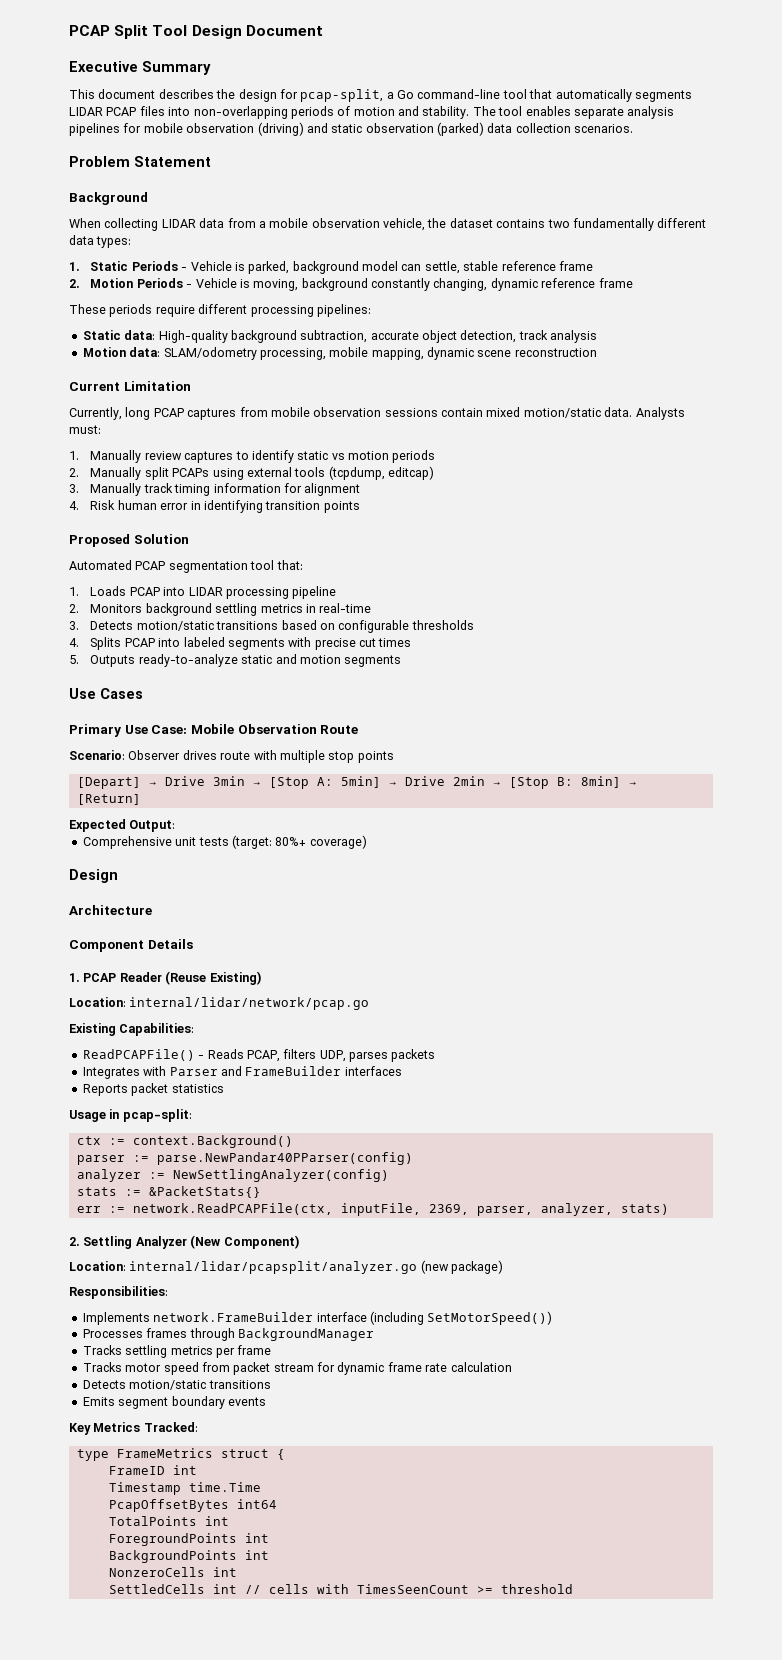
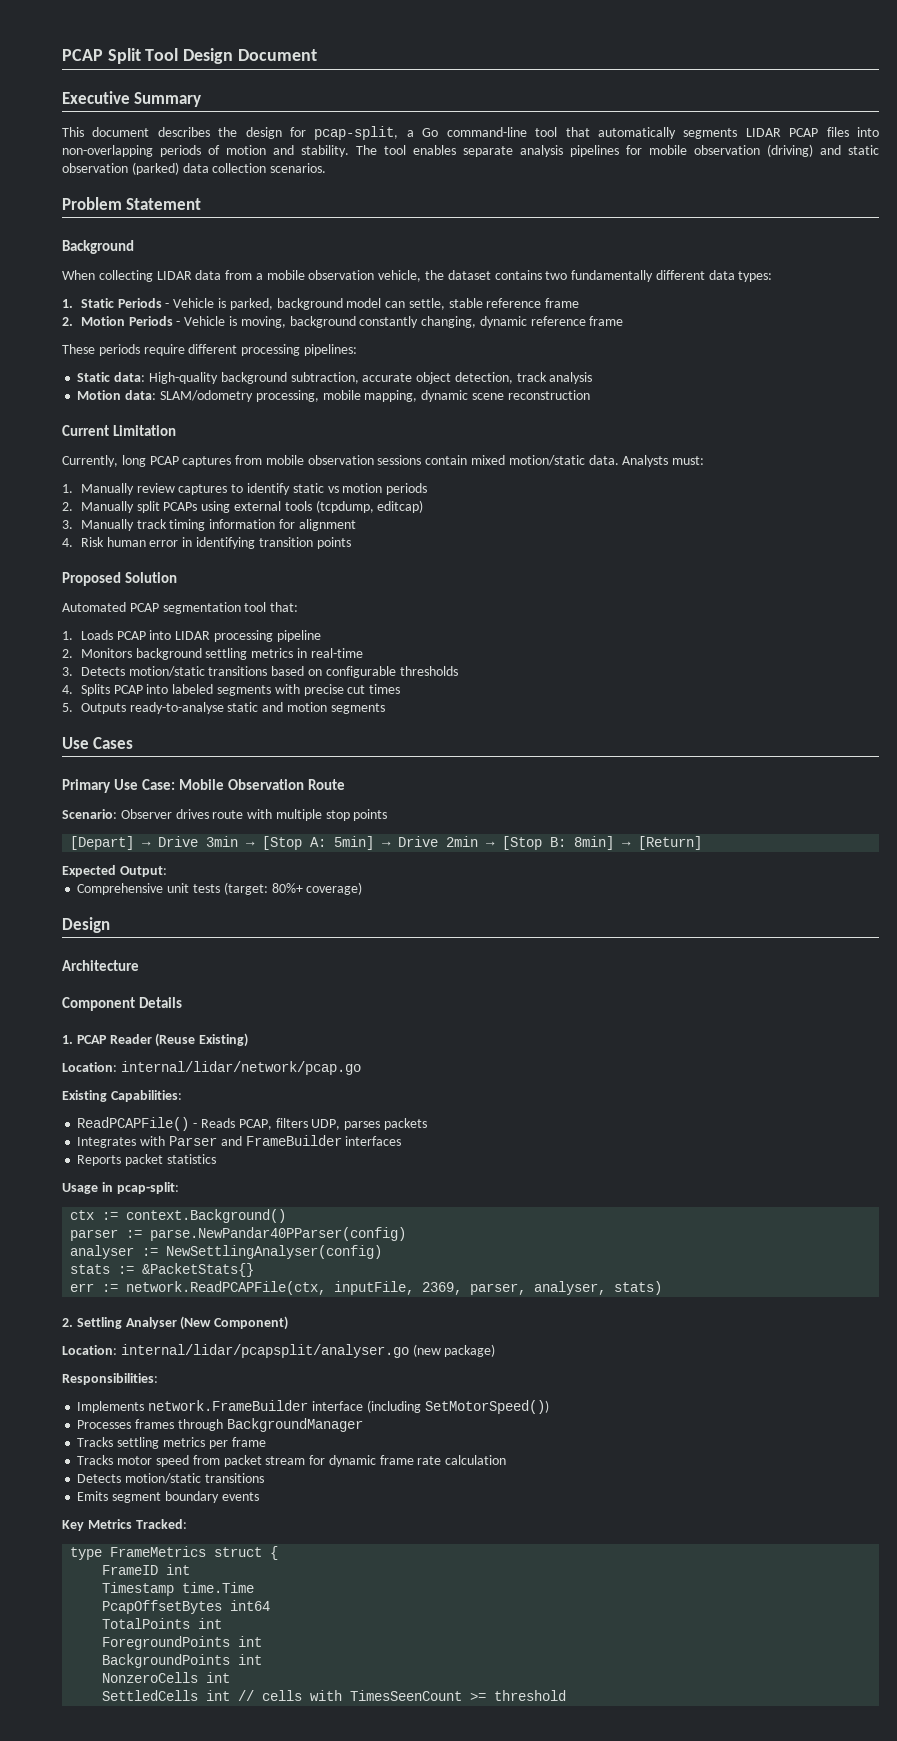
- 5. Outputs ready-to-analyze static and motion segments
+ 5. Outputs ready-to-analyse static and motion segments
- analyzer := NewSettlingAnalyzer(config)
+ analyser := NewSettlingAnalyser(config)
- err := network.ReadPCAPFile(ctx, inputFile, 2369, parser, analyzer, stats)
+ err := network.ReadPCAPFile(ctx, inputFile, 2369, parser, analyser, stats)
- 2. Settling Analyzer (New Component)
+ 2. Settling Analyser (New Component)
- Location: internal/lidar/pcapsplit/analyzer.go (new package)
+ Location: internal/lidar/pcapsplit/analyser.go (new package)

